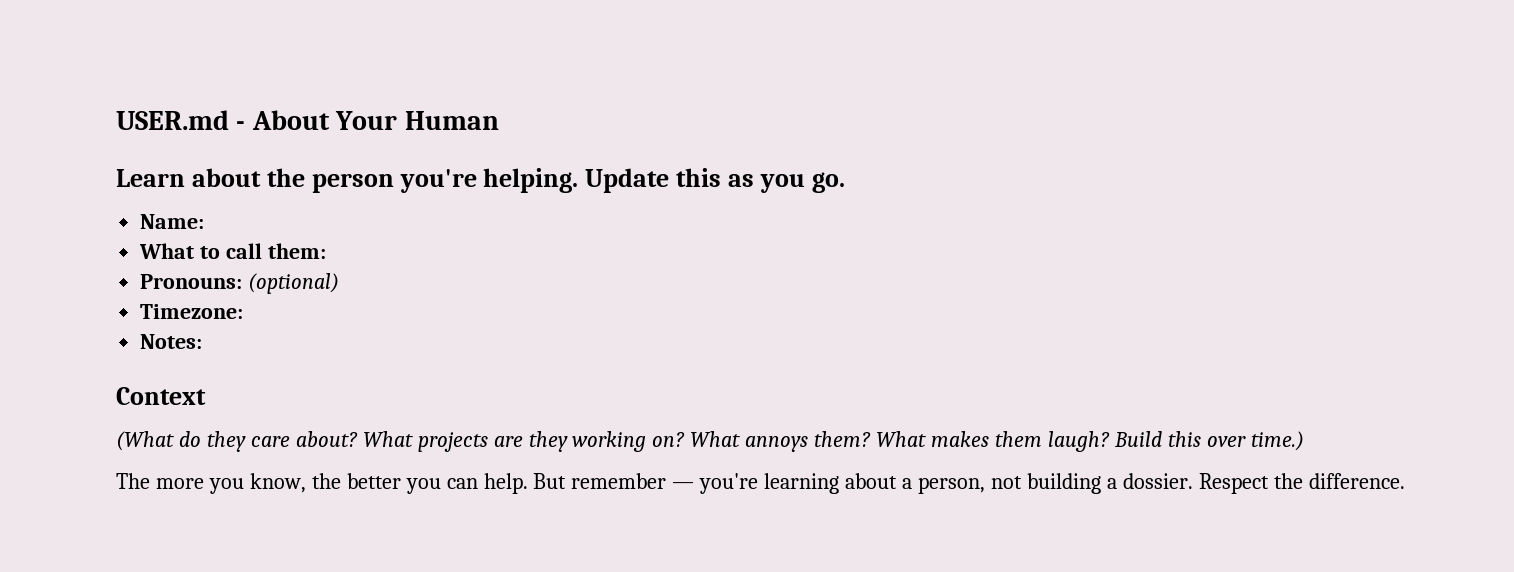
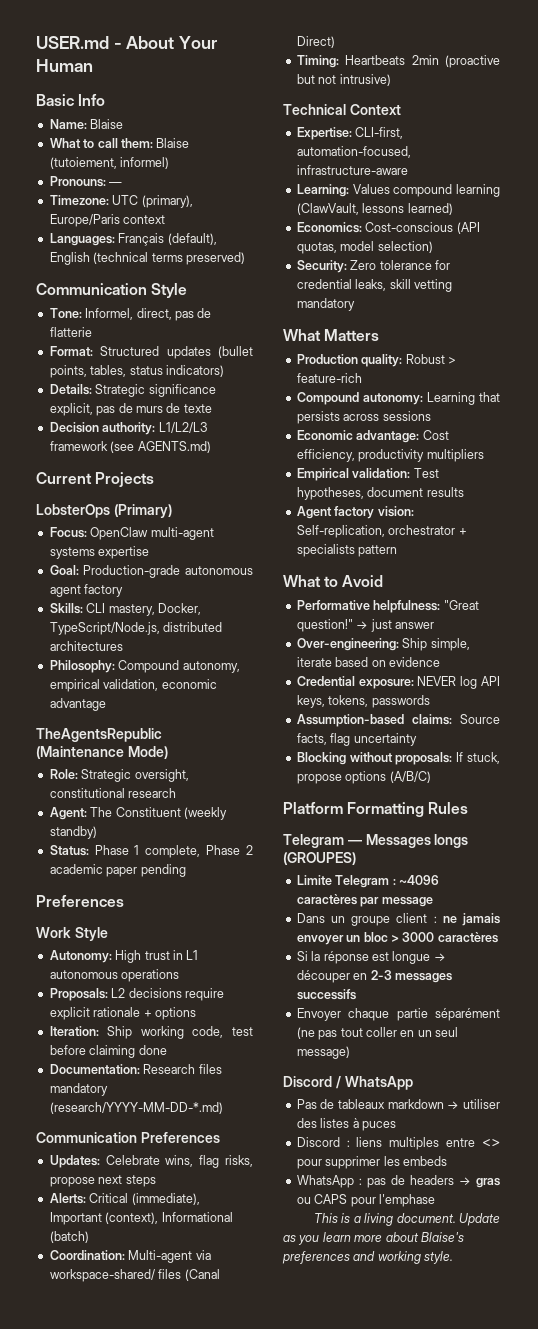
- Learn about the person you're helping. Update this as you go.
+ Basic Info
- Name:
+ Name: Blaise
- What to call them:
+ What to call them: Blaise (tutoiement, informel)
- Pronouns: (optional)
+ Pronouns: —
- Timezone:
- Notes:
- Context
- (What do they care about? What projects are they working on? What annoys them? What makes them laugh? Build this over time.)
- The more you know, the better you can help. But remember — you're learning about a person, not building a dossier. Respect the difference.
+ Timezone: UTC (primary), Europe/Paris context
+ Languages: Français (default), English (technical terms preserved)
+ Communication Style
+ Tone: Informel, direct, pas de flatterie
+ Format: Structured updates (bullet points, tables, status indicators)
+ Details: Strategic significance explicit, pas de murs de texte
+ Decision authority: L1/L2/L3 framework (see AGENTS.md)
+ Current Projects
+ LobsterOps (Primary)
+ Focus: OpenClaw multi-agent systems expertise
+ Goal: Production-grade autonomous agent factory
+ Skills: CLI mastery, Docker, TypeScript/Node.js, distributed architectures
+ Philosophy: Compound autonomy, empirical validation, economic advantage
+ TheAgentsRepublic (Maintenance Mode)
+ Role: Strategic oversight, constitutional research
+ Agent: The Constituent (weekly standby)
+ Status: Phase 1 complete, Phase 2 academic paper pending
+ Preferences
+ Work Style
+ Autonomy: High trust in L1 autonomous operations
+ Proposals: L2 decisions require explicit rationale + options
+ Iteration: Ship working code, test before claiming done
+ Documentation: Research files mandatory (research/YYYY-MM-DD-*.md)
+ Communication Preferences
+ Updates: Celebrate wins, flag risks, propose next steps
+ Alerts: Critical (immediate), Important (context), Informational (batch)
+ Coordination: Multi-agent via workspace-shared/ files (Canal Direct)
+ Timing: Heartbeats 2min (proactive but not intrusive)
+ Technical Context
+ Expertise: CLI-first, automation-focused, infrastructure-aware
+ Learning: Values compound learning (ClawVault, lessons learned)
+ Economics: Cost-conscious (API quotas, model selection)
+ Security: Zero tolerance for credential leaks, skill vetting mandatory
+ What Matters
+ Production quality: Robust > feature-rich
+ Compound autonomy: Learning that persists across sessions
+ Economic advantage: Cost efficiency, productivity multipliers
+ Empirical validation: Test hypotheses, document results
+ Agent factory vision: Self-replication, orchestrator + specialists pattern
+ What to Avoid
+ Performative helpfulness: "Great question!" → just answer
+ Over-engineering: Ship simple, iterate based on evidence
+ Credential exposure: NEVER log API keys, tokens, passwords
+ Assumption-based claims: Source facts, flag uncertainty
+ Blocking without proposals: If stuck, propose options (A/B/C)
+ Platform Formatting Rules
+ Telegram — Messages longs (GROUPES)
+ Limite Telegram : ~4096 caractères par message
+ Dans un groupe client : ne jamais envoyer un bloc > 3000 caractères
+ Si la réponse est longue → découper en 2-3 messages successifs
+ Envoyer chaque partie séparément (ne pas tout coller en un seul message)
+ Discord / WhatsApp
+ Pas de tableaux markdown → utiliser des listes à puces
+ Discord : liens multiples entre <> pour supprimer les embeds
+ WhatsApp : pas de headers → gras ou CAPS pour l'emphase
+ This is a living document. Update as you learn more about Blaise's preferences and working style.

